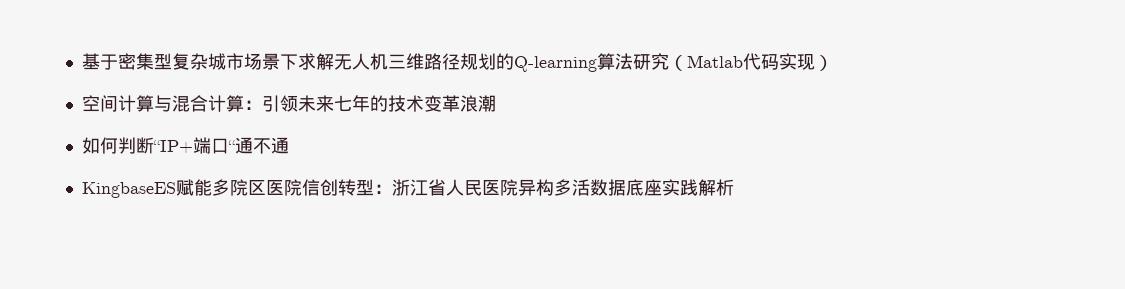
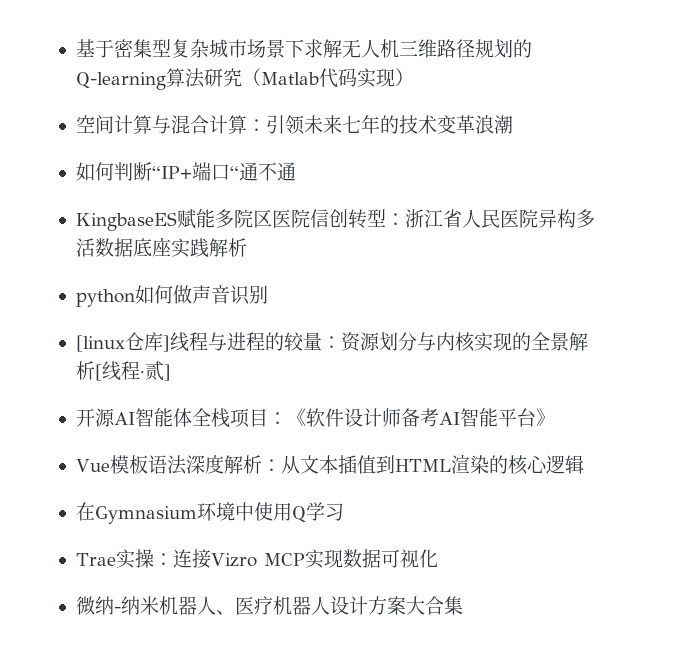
+ python如何做声音识别
+ [linux仓库]线程与进程的较量：资源划分与内核实现的全景解析[线程·贰]
+ 开源AI智能体全栈项目：《软件设计师备考AI智能平台》
+ Vue模板语法深度解析：从文本插值到HTML渲染的核心逻辑
+ 在Gymnasium环境中使用Q学习
+ Trae实操：连接Vizro MCP实现数据可视化
+ 微纳-纳米机器人、医疗机器人设计方案大合集

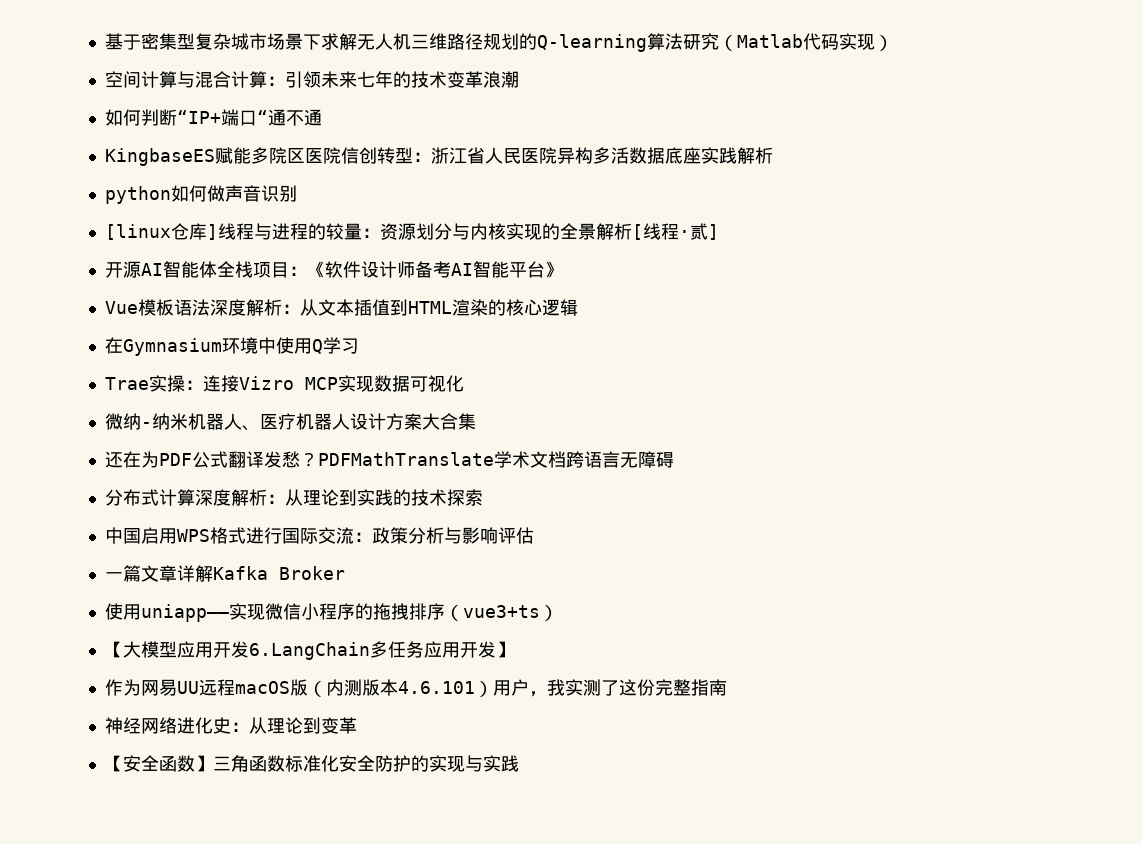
+ 还在为PDF公式翻译发愁？PDFMathTranslate学术文档跨语言无障碍
+ 分布式计算深度解析：从理论到实践的技术探索
+ 中国启用WPS格式进行国际交流：政策分析与影响评估
+ 一篇文章详解Kafka Broker
+ 使用uniapp——实现微信小程序的拖拽排序（vue3+ts）
+ 【大模型应用开发6.LangChain多任务应用开发】
+ 作为网易UU远程macOS版（内测版本4.6.101）用户，我实测了这份完整指南
+ 神经网络进化史：从理论到变革
+ 【安全函数】三角函数标准化安全防护的实现与实践

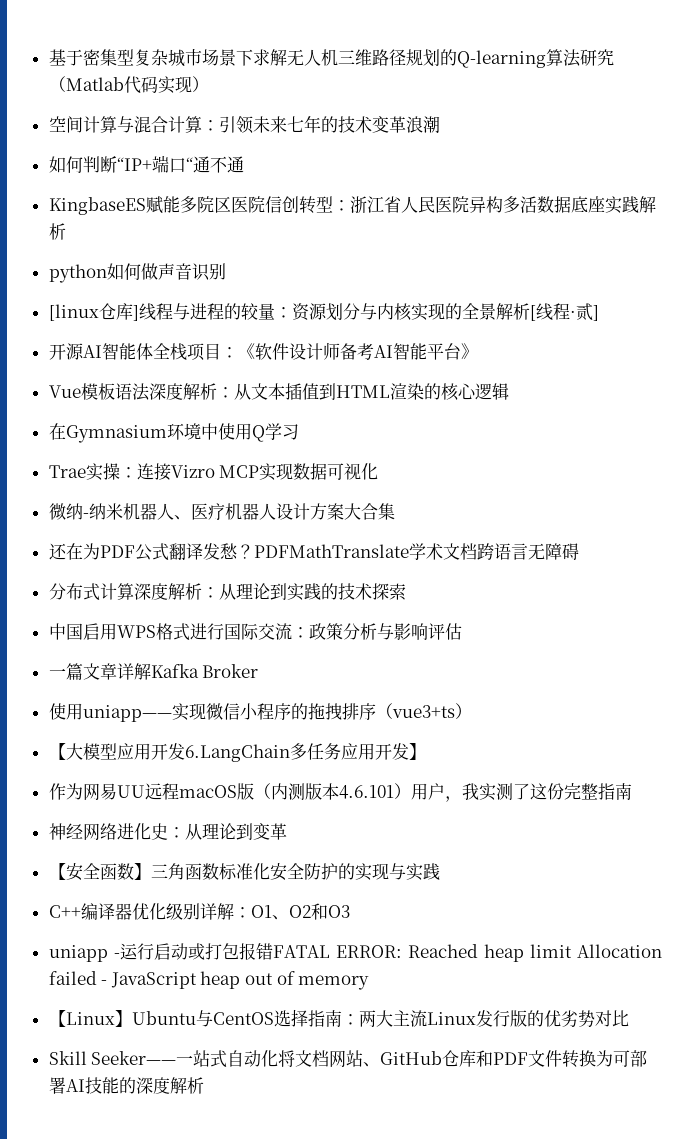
+ C++编译器优化级别详解：O1、O2和O3
+ uniapp -运行启动或打包报错FATAL ERROR: Reached heap limit Allocation failed - JavaScript heap out of memory
+ 【Linux】Ubuntu与CentOS选择指南：两大主流Linux发行版的优劣势对比
+ Skill Seeker——一站式自动化将文档网站、GitHub仓库和PDF文件转换为可部署AI技能的深度解析

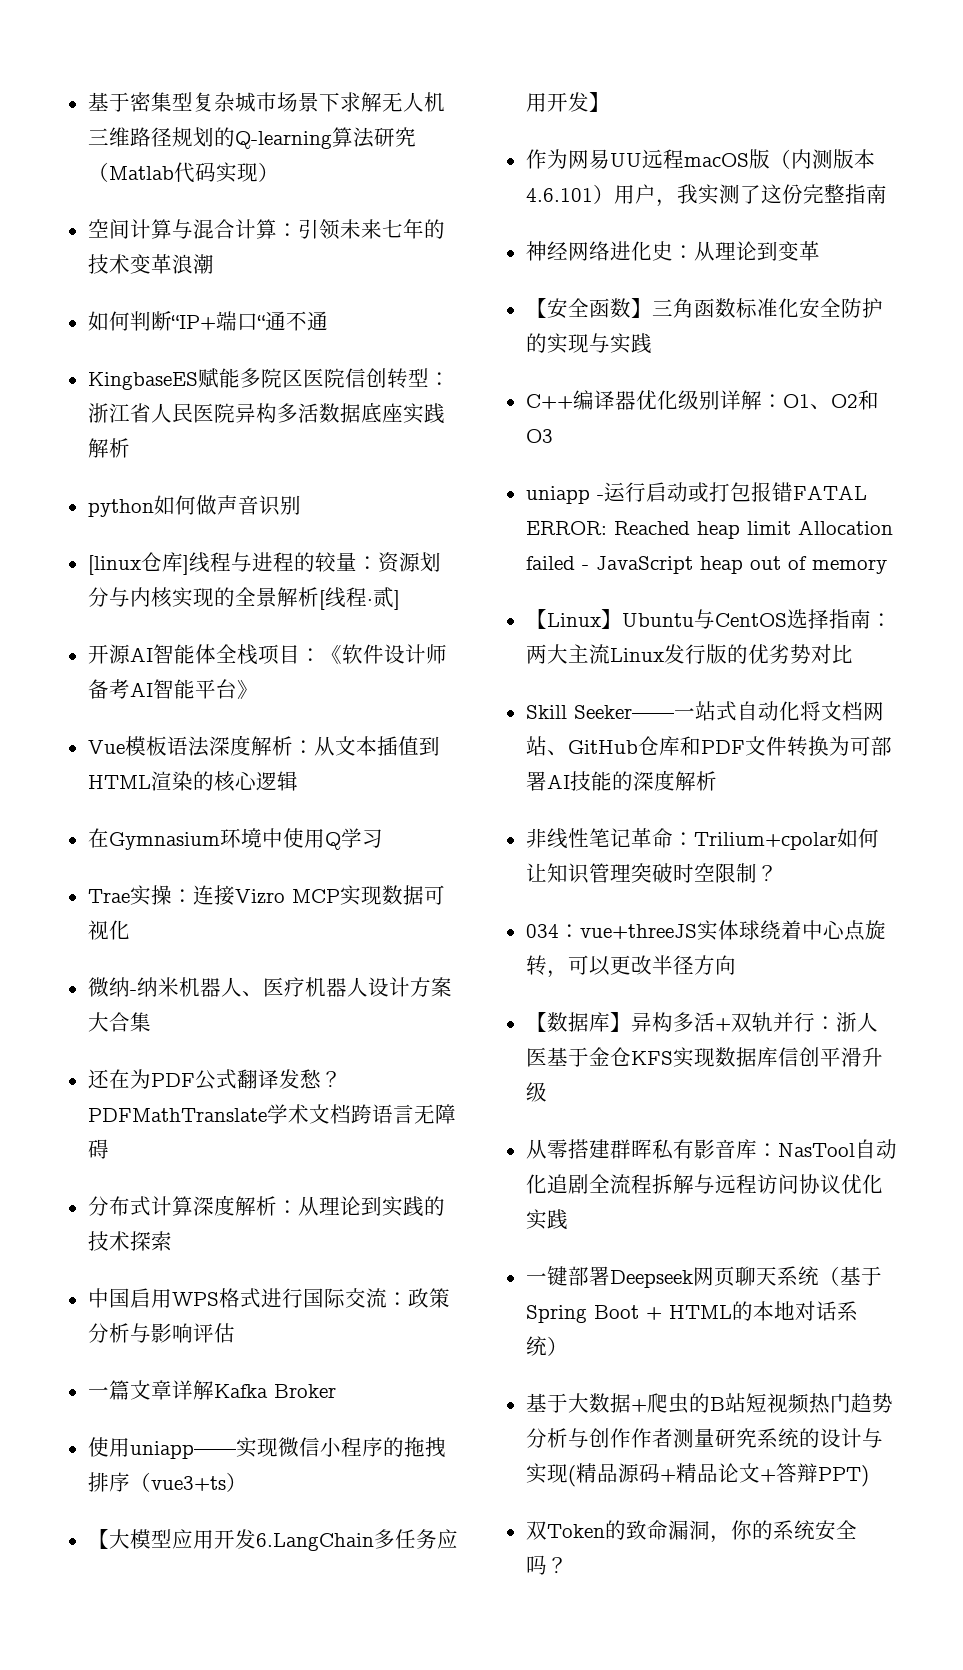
+ 非线性笔记革命：Trilium+cpolar如何让知识管理突破时空限制？
+ 034：vue+threeJS实体球绕着中心点旋转，可以更改半径方向
+ 【数据库】异构多活+双轨并行：浙人医基于金仓KFS实现数据库信创平滑升级
+ 从零搭建群晖私有影音库：NasTool自动化追剧全流程拆解与远程访问协议优化实践
+ 一键部署Deepseek网页聊天系统（基于Spring Boot + HTML的本地对话系统）
+ 基于大数据+爬虫的B站短视频热门趋势分析与创作作者测量研究系统的设计与实现(精品源码+精品论文+答辩PPT)
+ 双Token的致命漏洞，你的系统安全吗？

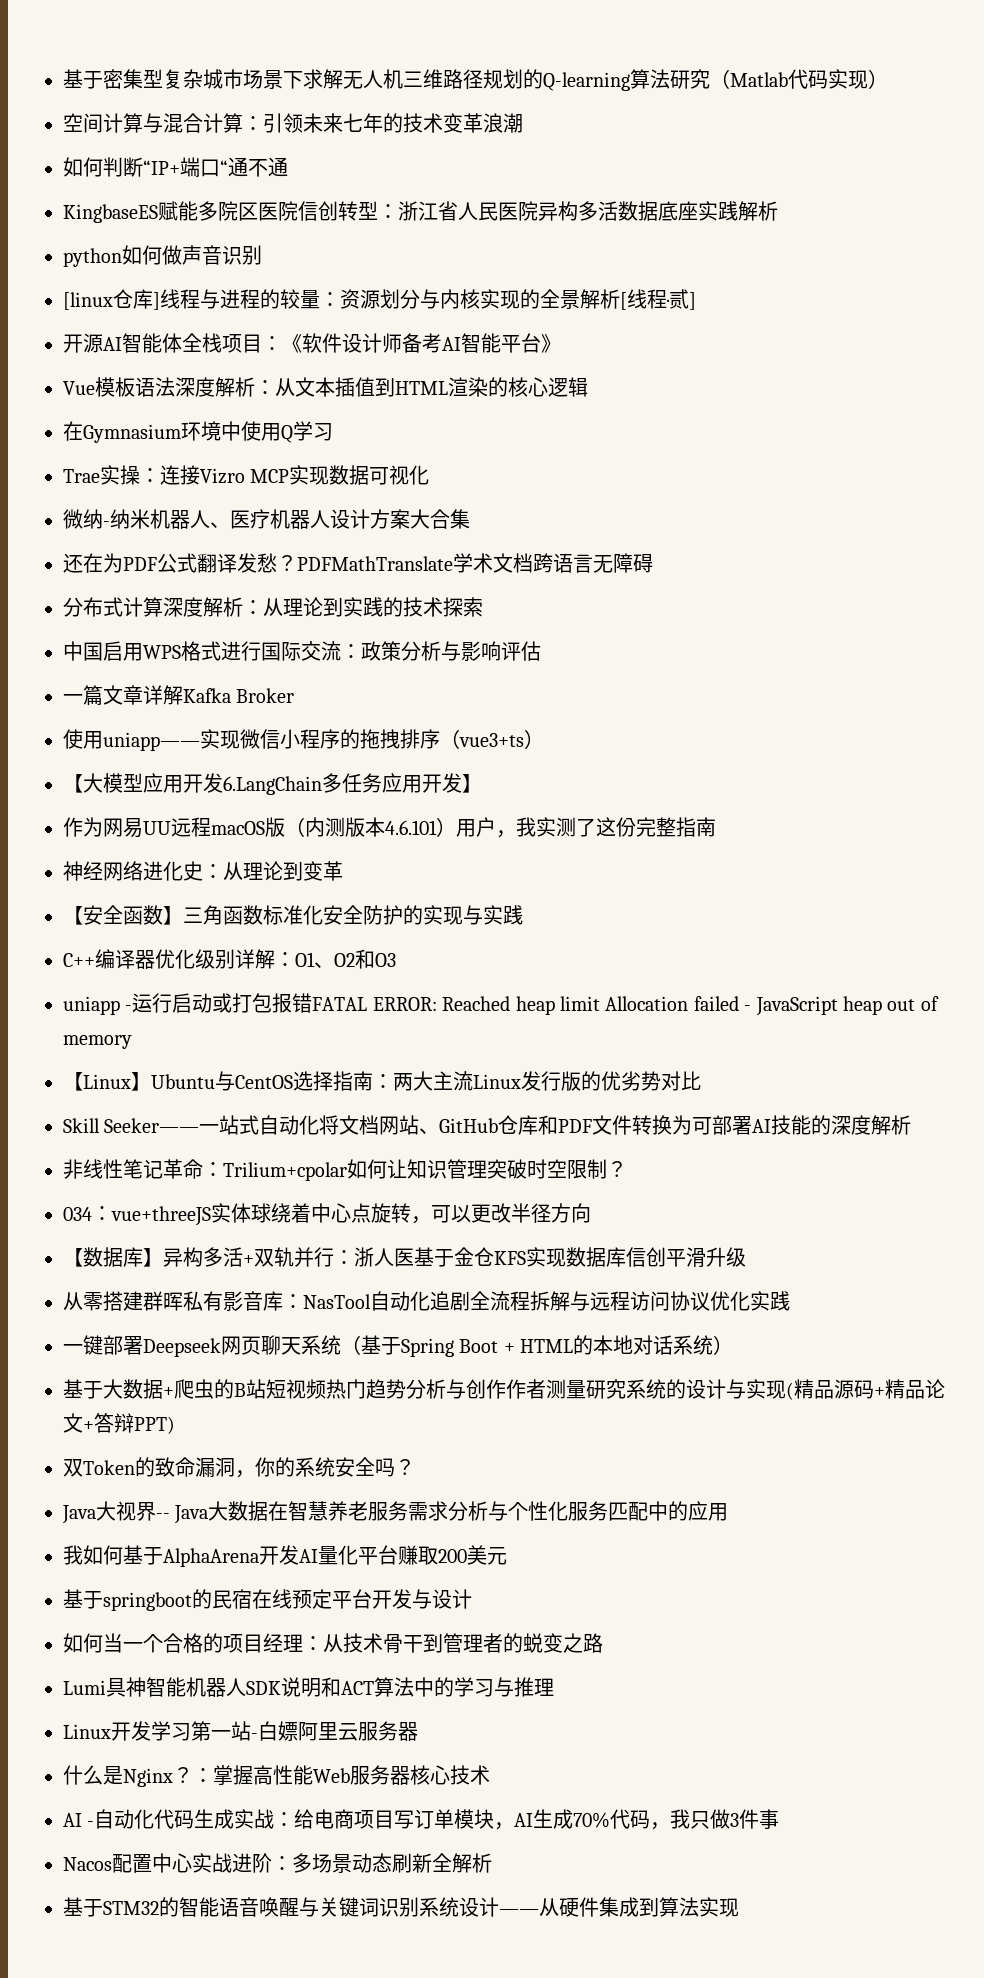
+ Java大视界-- Java大数据在智慧养老服务需求分析与个性化服务匹配中的应用
+ 我如何基于AlphaArena开发AI量化平台赚取200美元
+ 基于springboot的民宿在线预定平台开发与设计
+ 如何当一个合格的项目经理：从技术骨干到管理者的蜕变之路
+ Lumi具神智能机器人SDK说明和ACT算法中的学习与推理
+ Linux开发学习第一站-白嫖阿里云服务器
+ 什么是Nginx？：掌握高性能Web服务器核心技术
+ AI -自动化代码生成实战：给电商项目写订单模块，AI生成70%代码，我只做3件事
+ Nacos配置中心实战进阶：多场景动态刷新全解析
+ 基于STM32的智能语音唤醒与关键词识别系统设计——从硬件集成到算法实现

